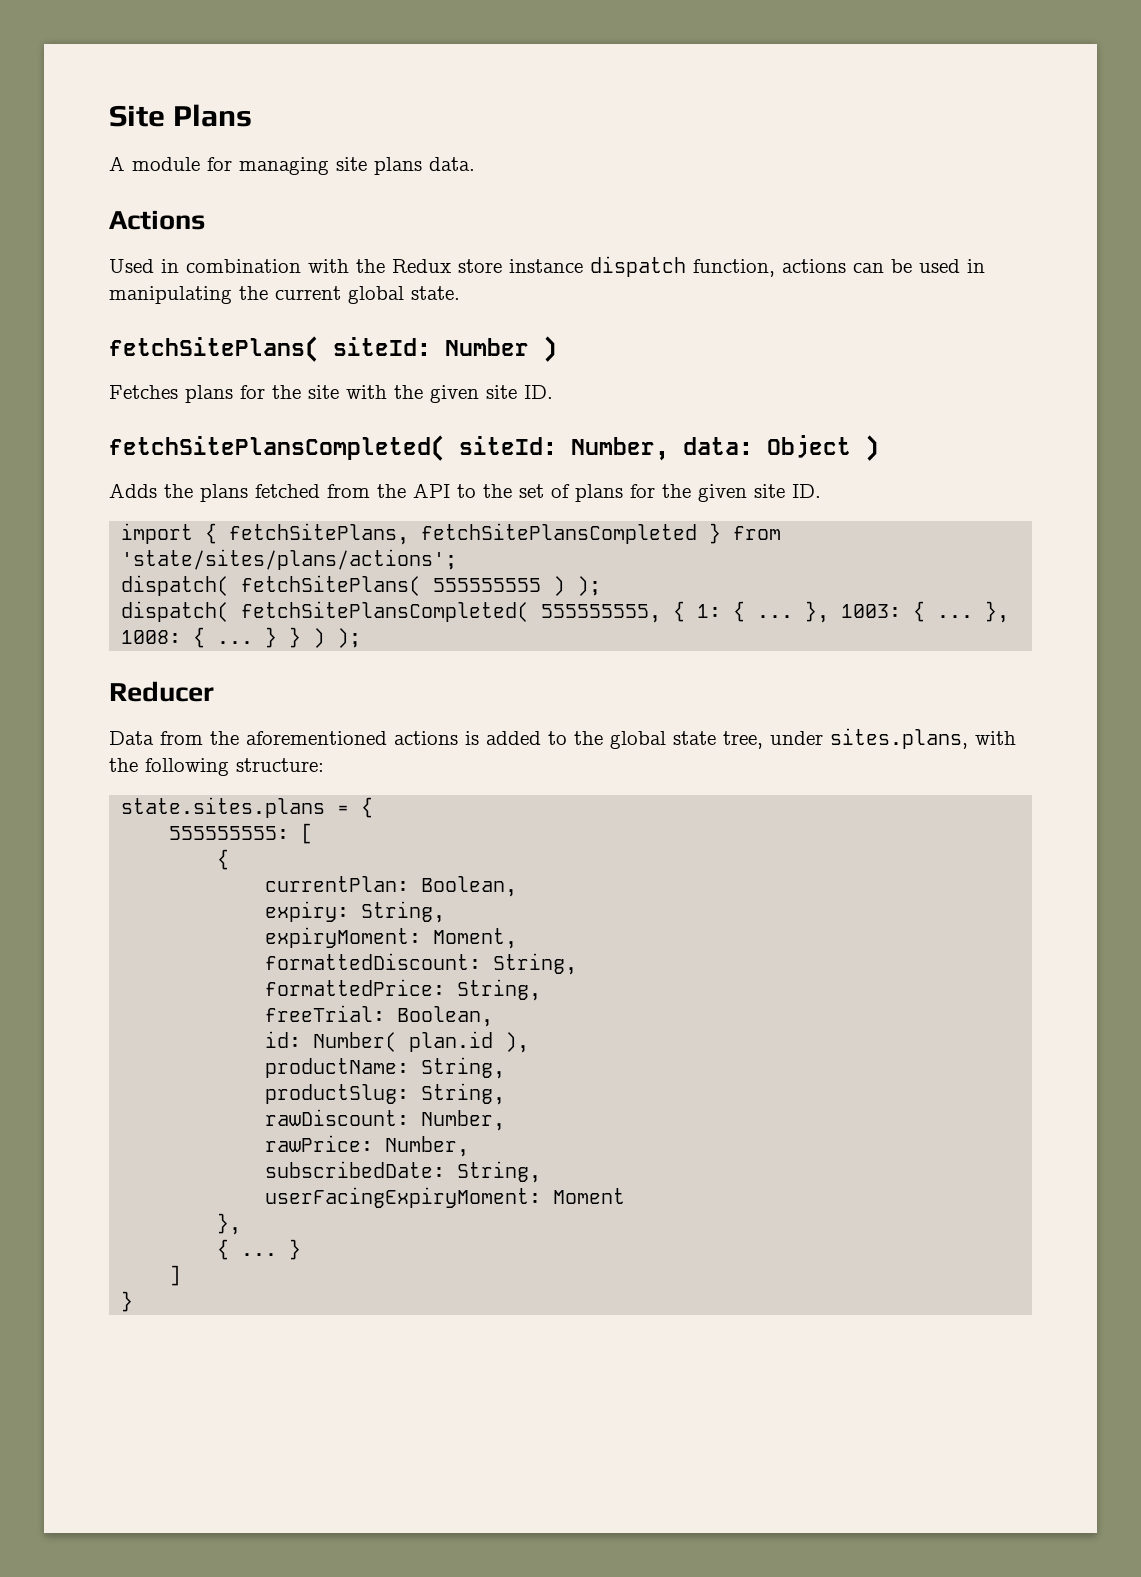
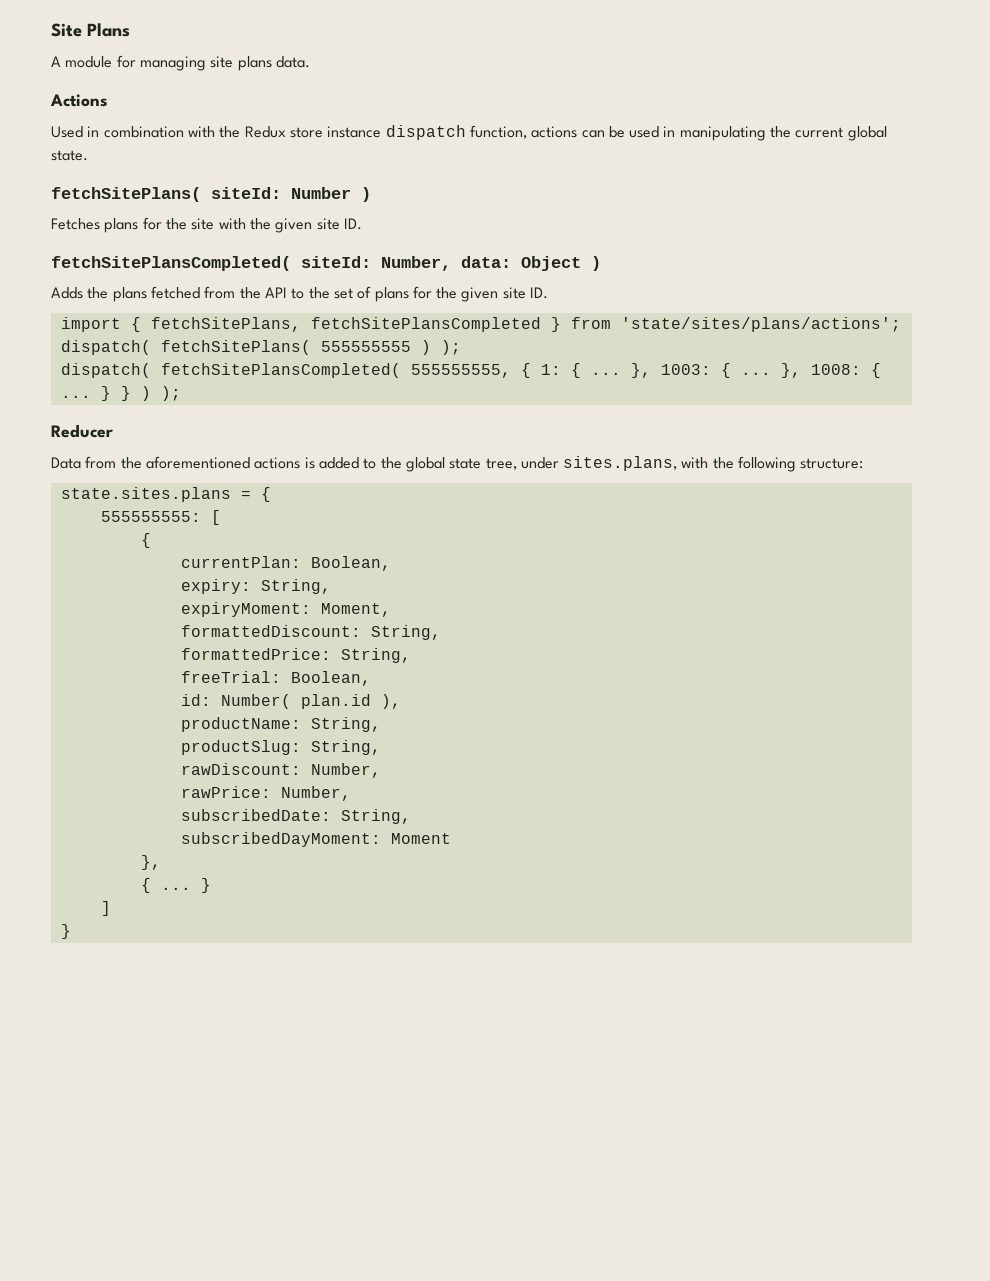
- userFacingExpiryMoment: Moment
+ subscribedDayMoment: Moment

